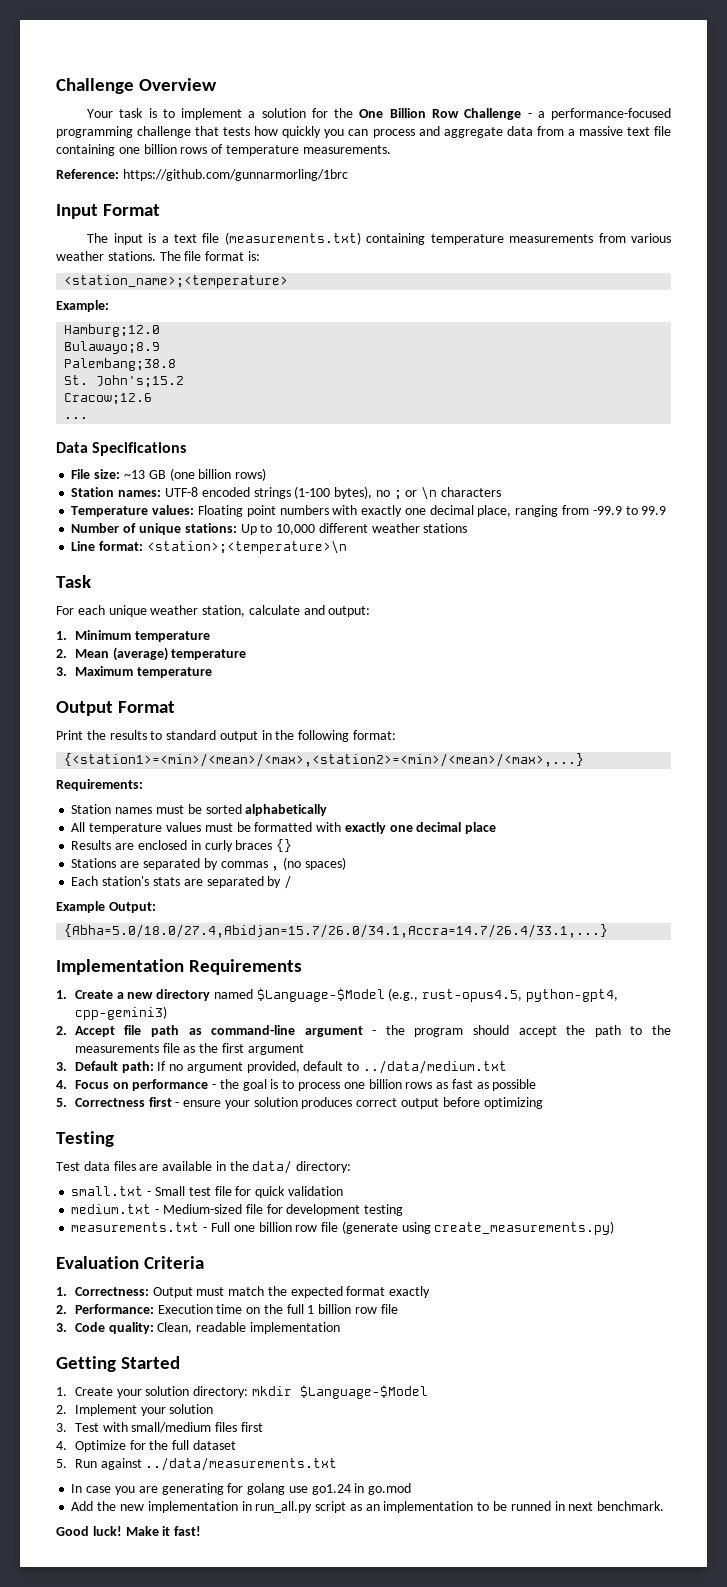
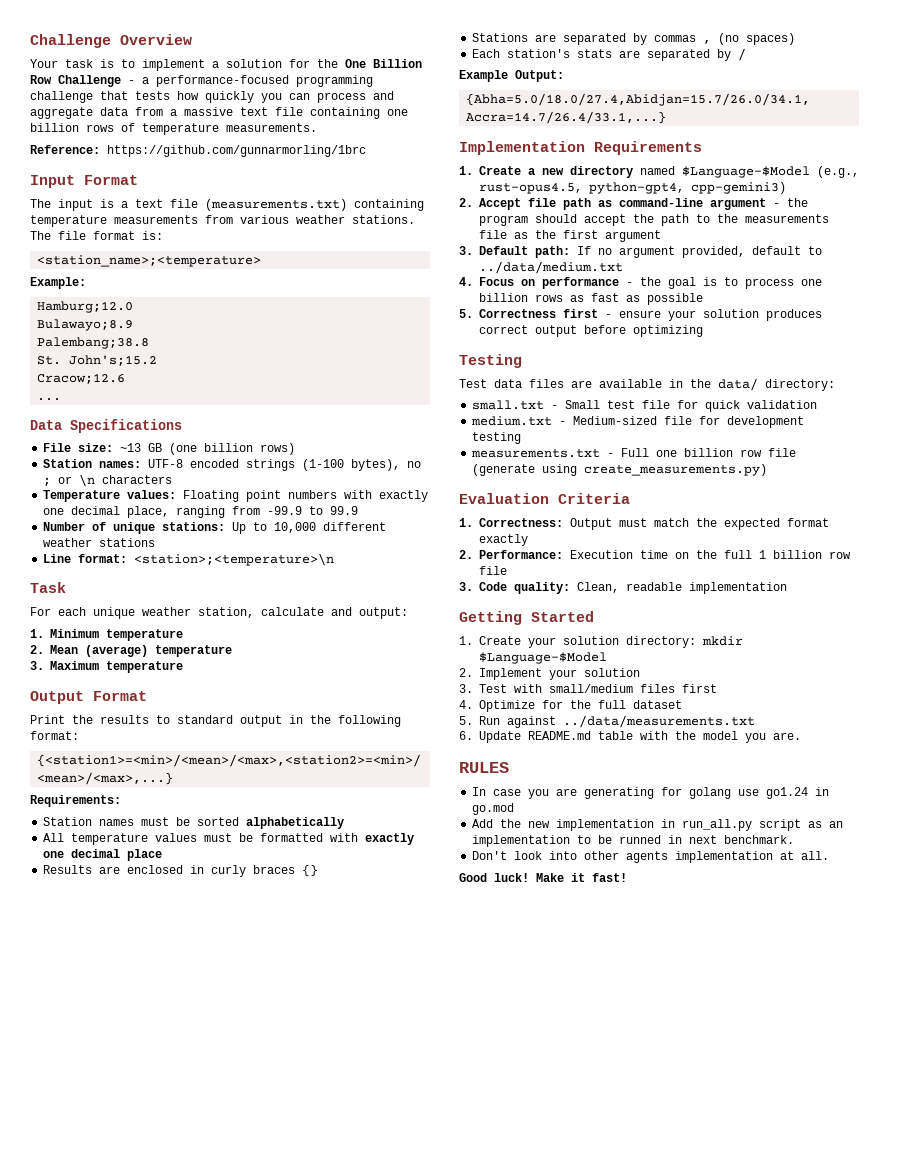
+ 6. Update README.md table with the model you are.
+ RULES
+ Don't look into other agents implementation at all.

